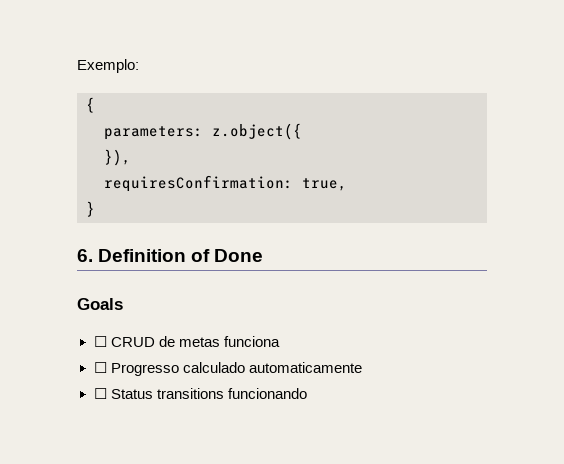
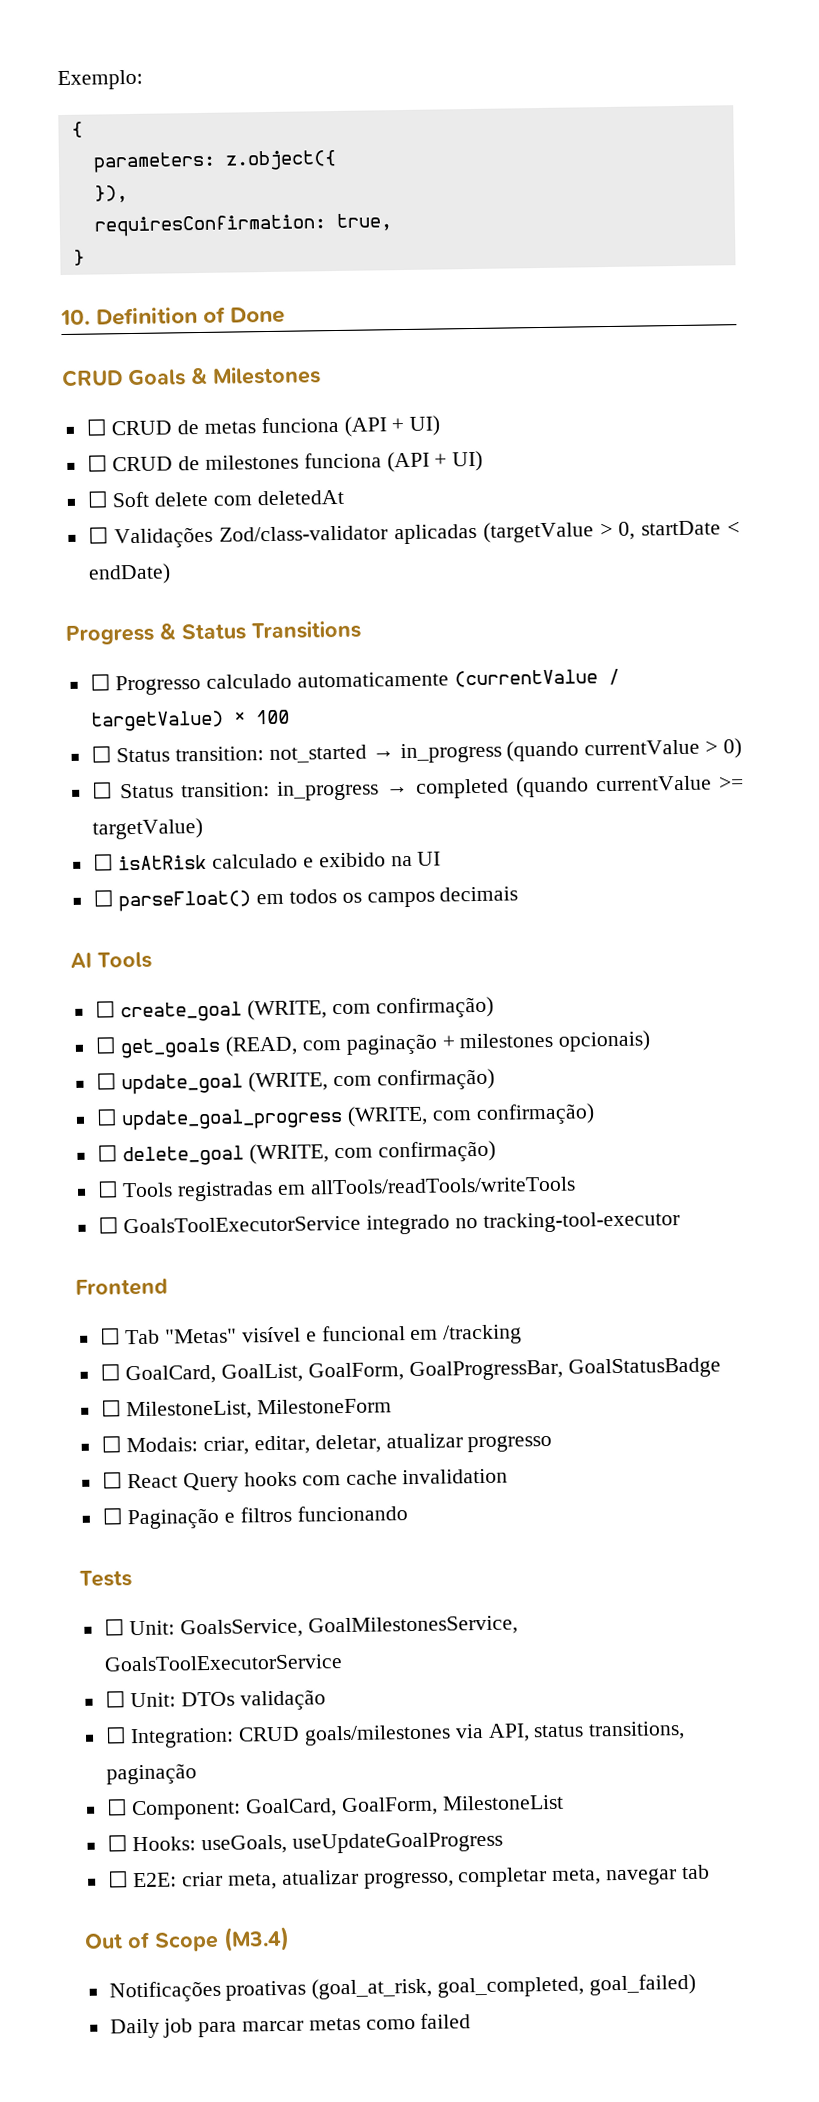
- 6. Definition of Done
+ 10. Definition of Done
- Goals
+ CRUD Goals & Milestones
- ☐ CRUD de metas funciona
- ☐ Progresso calculado automaticamente
- ☐ Status transitions funcionando
+ ☐ CRUD de metas funciona (API + UI)
+ ☐ CRUD de milestones funciona (API + UI)
+ ☐ Soft delete com deletedAt
+ ☐ Validações Zod/class-validator aplicadas (targetValue > 0, startDate < endDate)
+ Progress & Status Transitions
+ ☐ Progresso calculado automaticamente (currentValue / targetValue) × 100
+ ☐ Status transition: not_started → in_progress (quando currentValue > 0)
+ ☐ Status transition: in_progress → completed (quando currentValue >= targetValue)
+ ☐ isAtRisk calculado e exibido na UI
+ ☐ parseFloat() em todos os campos decimais
+ AI Tools
+ ☐ create_goal (WRITE, com confirmação)
+ ☐ get_goals (READ, com paginação + milestones opcionais)
+ ☐ update_goal (WRITE, com confirmação)
+ ☐ update_goal_progress (WRITE, com confirmação)
+ ☐ delete_goal (WRITE, com confirmação)
+ ☐ Tools registradas em allTools/readTools/writeTools
+ ☐ GoalsToolExecutorService integrado no tracking-tool-executor
+ Frontend
+ ☐ Tab "Metas" visível e funcional em /tracking
+ ☐ GoalCard, GoalList, GoalForm, GoalProgressBar, GoalStatusBadge
+ ☐ MilestoneList, MilestoneForm
+ ☐ Modais: criar, editar, deletar, atualizar progresso
+ ☐ React Query hooks com cache invalidation
+ ☐ Paginação e filtros funcionando
+ Tests
+ ☐ Unit: GoalsService, GoalMilestonesService, GoalsToolExecutorService
+ ☐ Unit: DTOs validação
+ ☐ Integration: CRUD goals/milestones via API, status transitions, paginação
+ ☐ Component: GoalCard, GoalForm, MilestoneList
+ ☐ Hooks: useGoals, useUpdateGoalProgress
+ ☐ E2E: criar meta, atualizar progresso, completar meta, navegar tab
+ Out of Scope (M3.4)
+ Notificações proativas (goal_at_risk, goal_completed, goal_failed)
+ Daily job para marcar metas como failed

